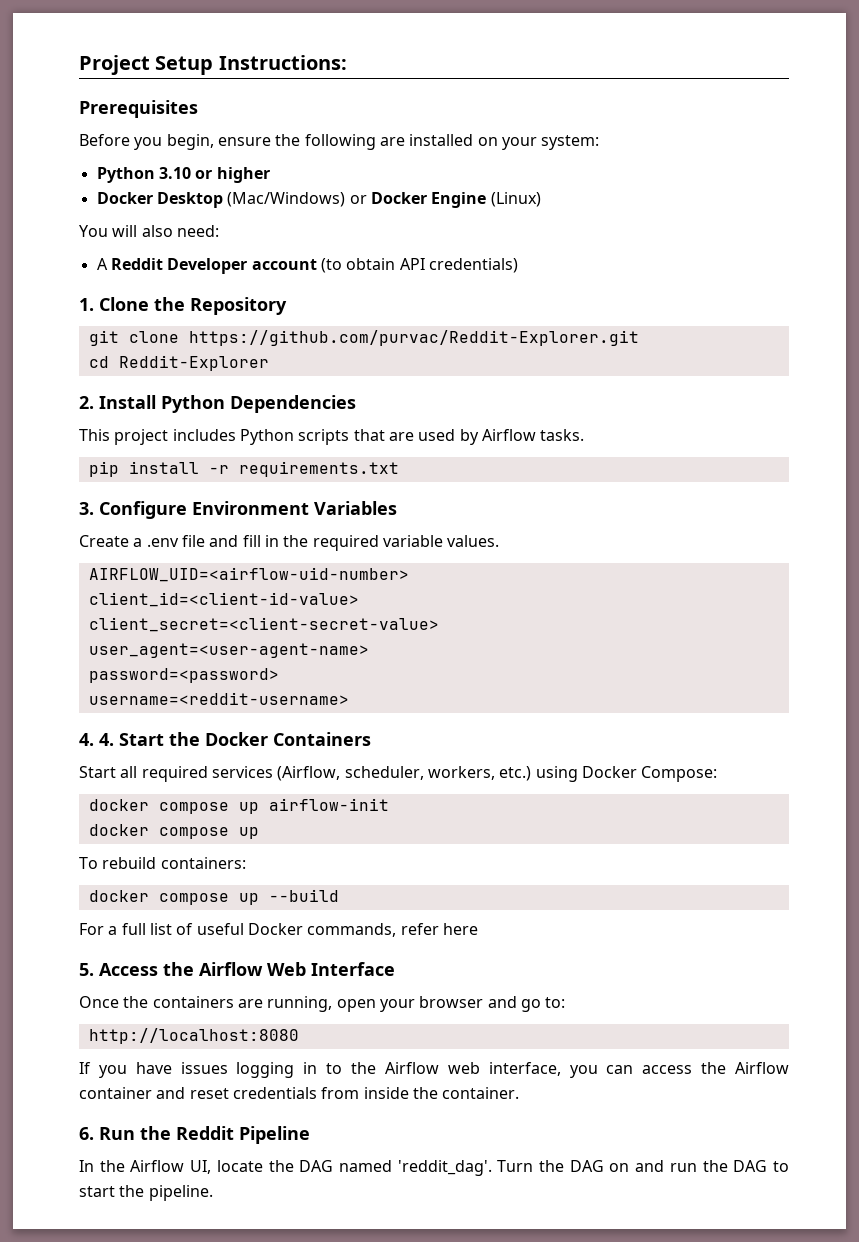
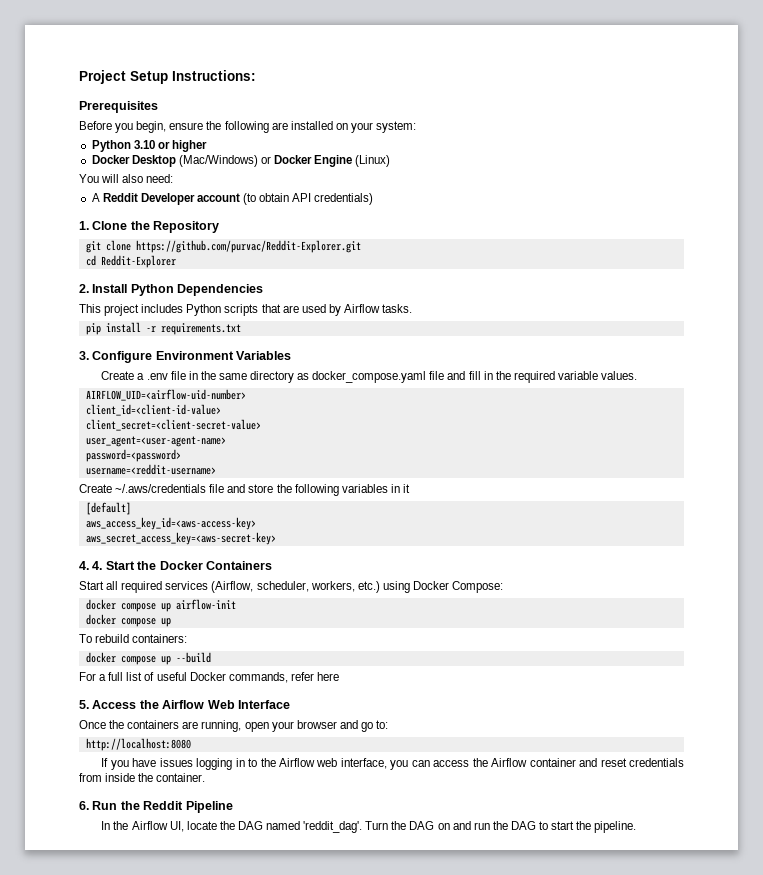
- Create a .env file and fill in the required variable values.
+ Create a .env file in the same directory as docker_compose.yaml file and fill in the required variable values.
+ Create ~/.aws/credentials file and store the following variables in it
+ [default]
+ aws_access_key_id=<aws-access-key>
+ aws_secret_access_key=<aws-secret-key>

